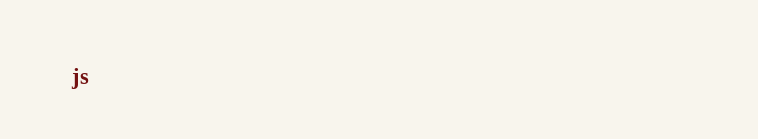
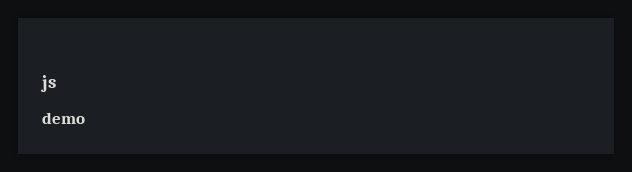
+ demo

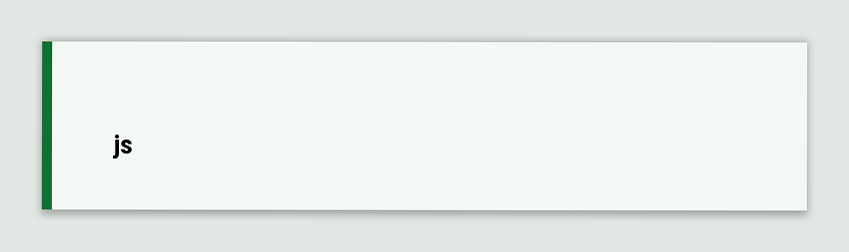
- demo

